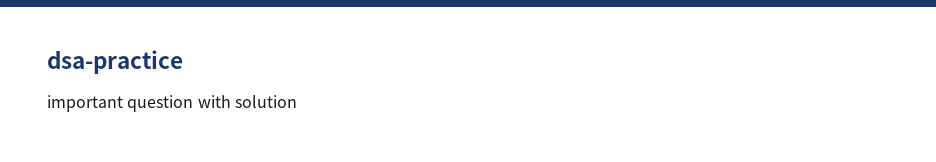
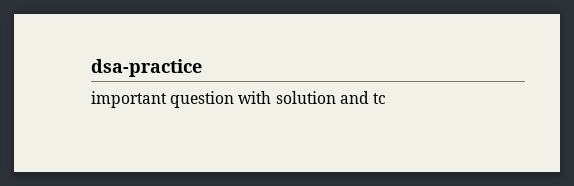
- important question with solution
+ important question with solution and tc

